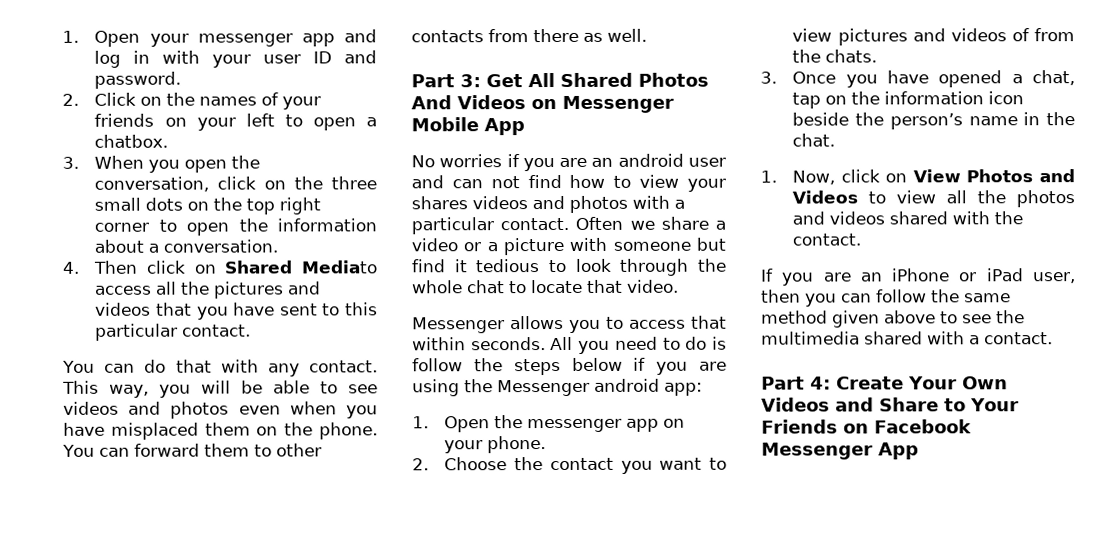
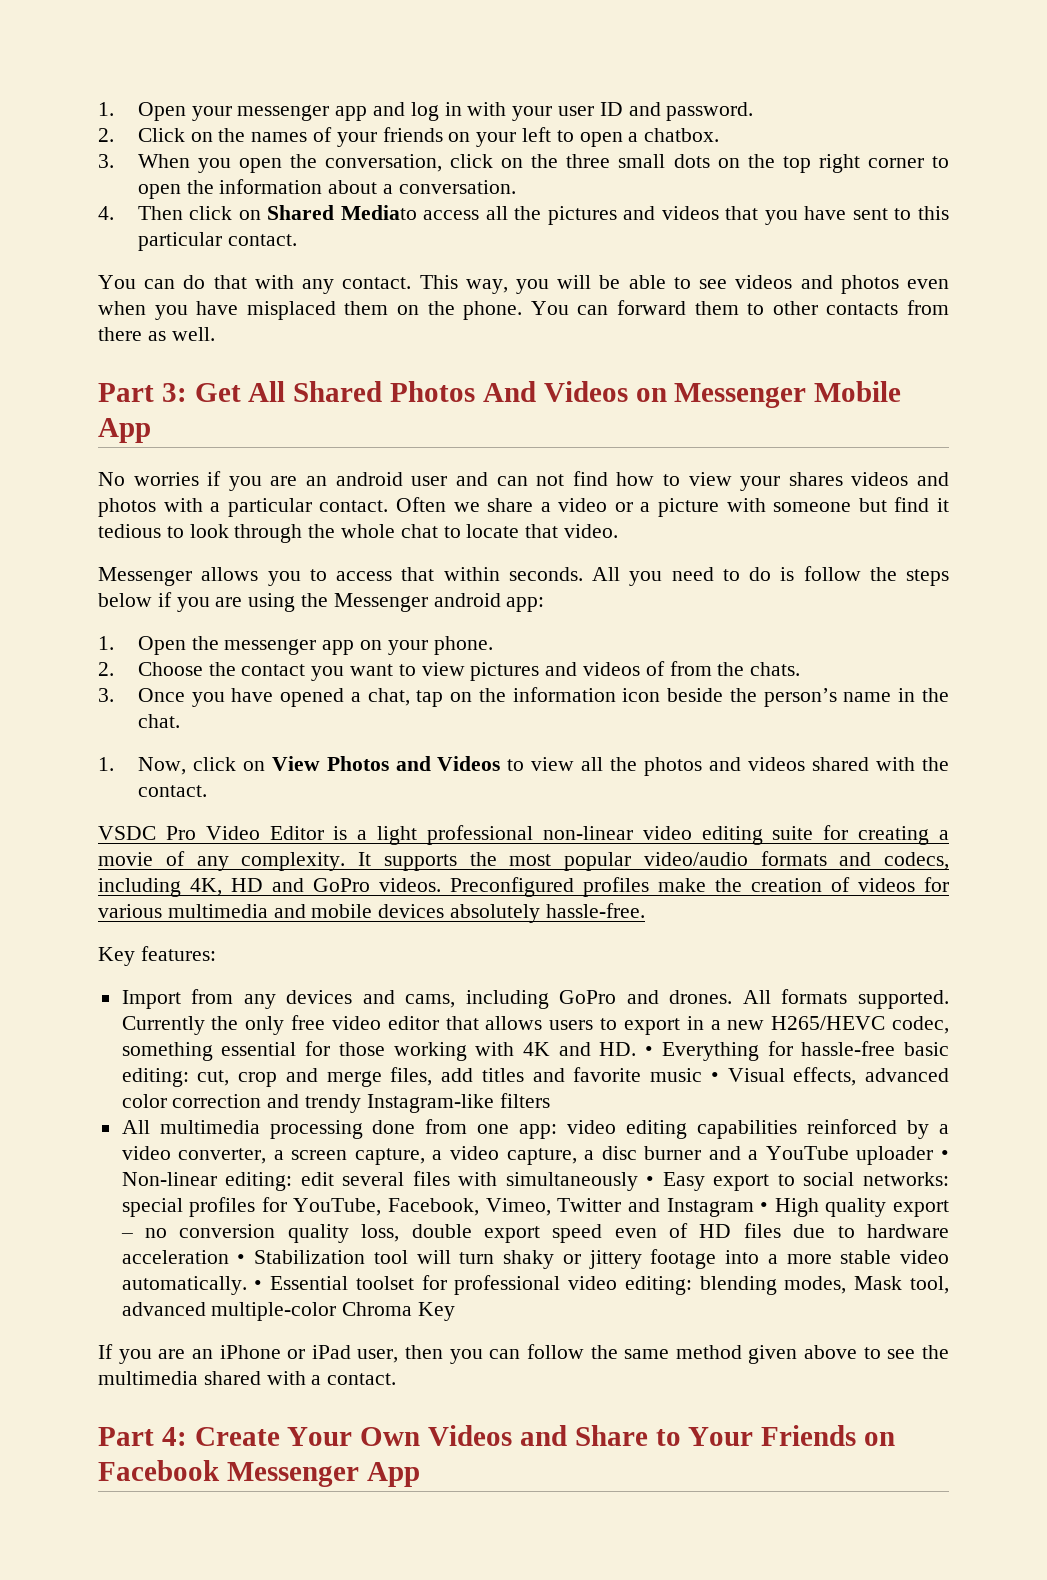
+ VSDC Pro Video Editor is a light professional non-linear video editing suite for creating a movie of any complexity. It supports the most popular video/audio formats and codecs, including 4K, HD and GoPro videos. Preconfigured profiles make the creation of videos for various multimedia and mobile devices absolutely hassle-free.
+ Key features:
+ Import from any devices and cams, including GoPro and drones. All formats supported. Сurrently the only free video editor that allows users to export in a new H265/HEVC codec, something essential for those working with 4K and HD. • Everything for hassle-free basic editing: cut, crop and merge files, add titles and favorite music • Visual effects, advanced color correction and trendy Instagram-like filters
+ All multimedia processing done from one app: video editing capabilities reinforced by a video converter, a screen capture, a video capture, a disc burner and a YouTube uploader • Non-linear editing: edit several files with simultaneously • Easy export to social networks: special profiles for YouTube, Facebook, Vimeo, Twitter and Instagram • High quality export – no conversion quality loss, double export speed even of HD files due to hardware acceleration • Stabilization tool will turn shaky or jittery footage into a more stable video automatically. • Essential toolset for professional video editing: blending modes, Mask tool, advanced multiple-color Chroma Key

